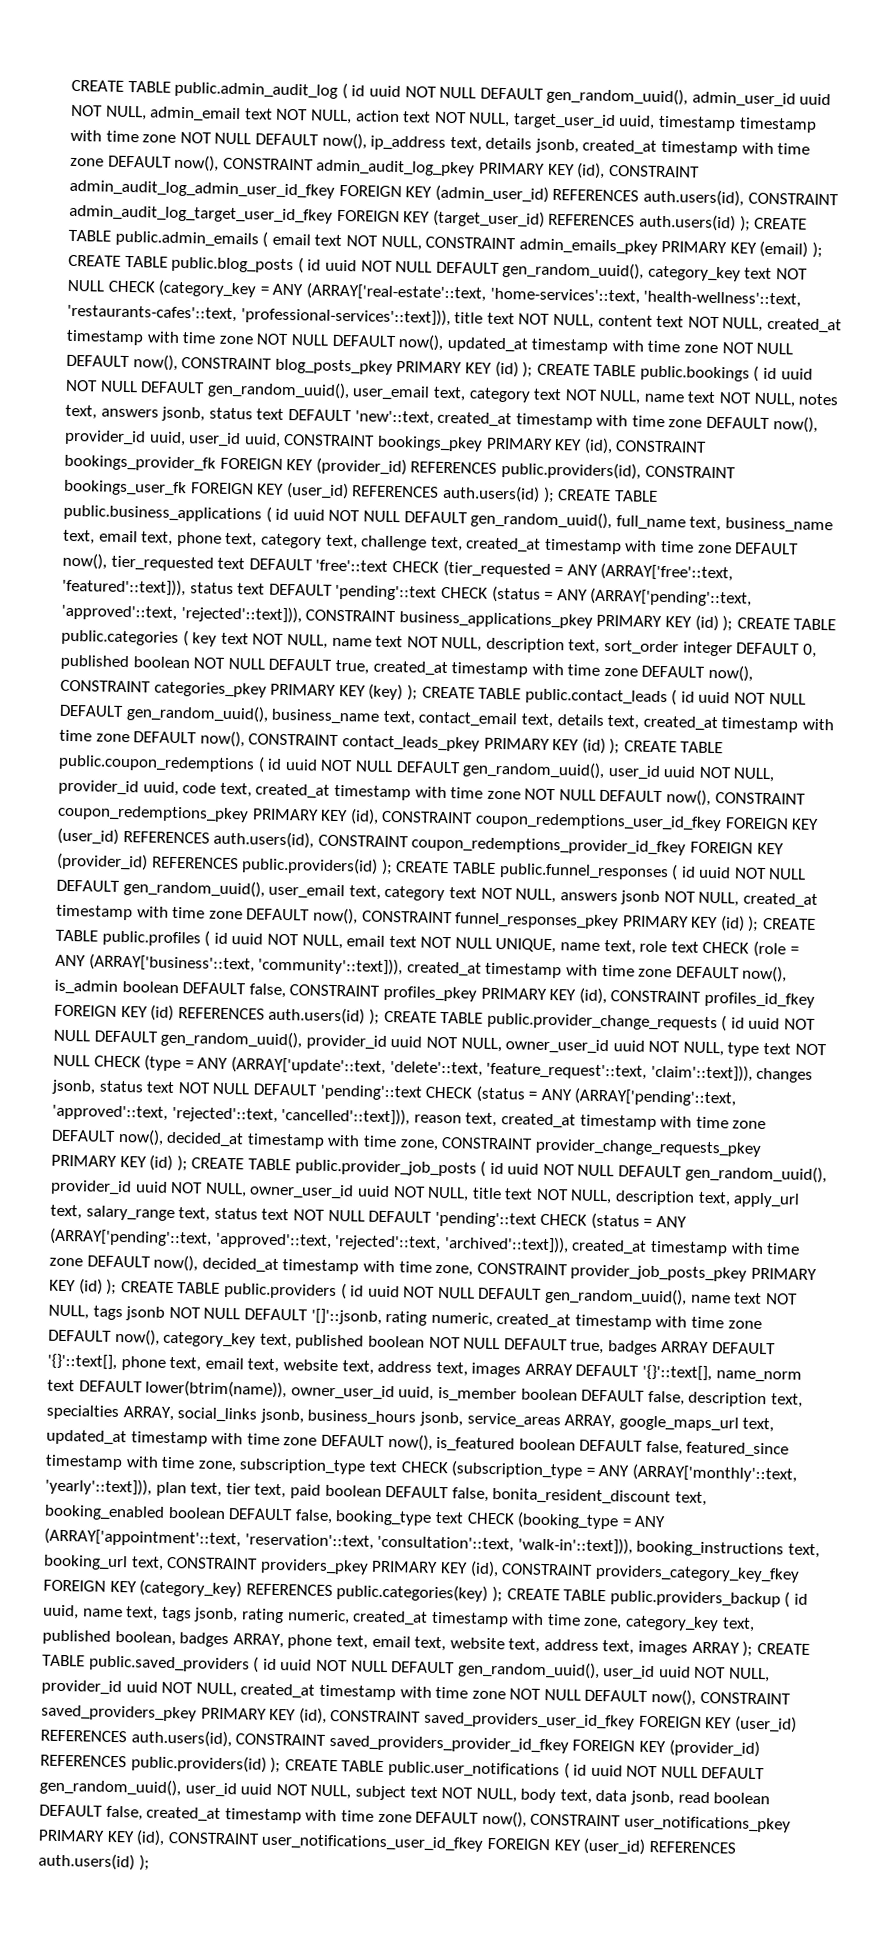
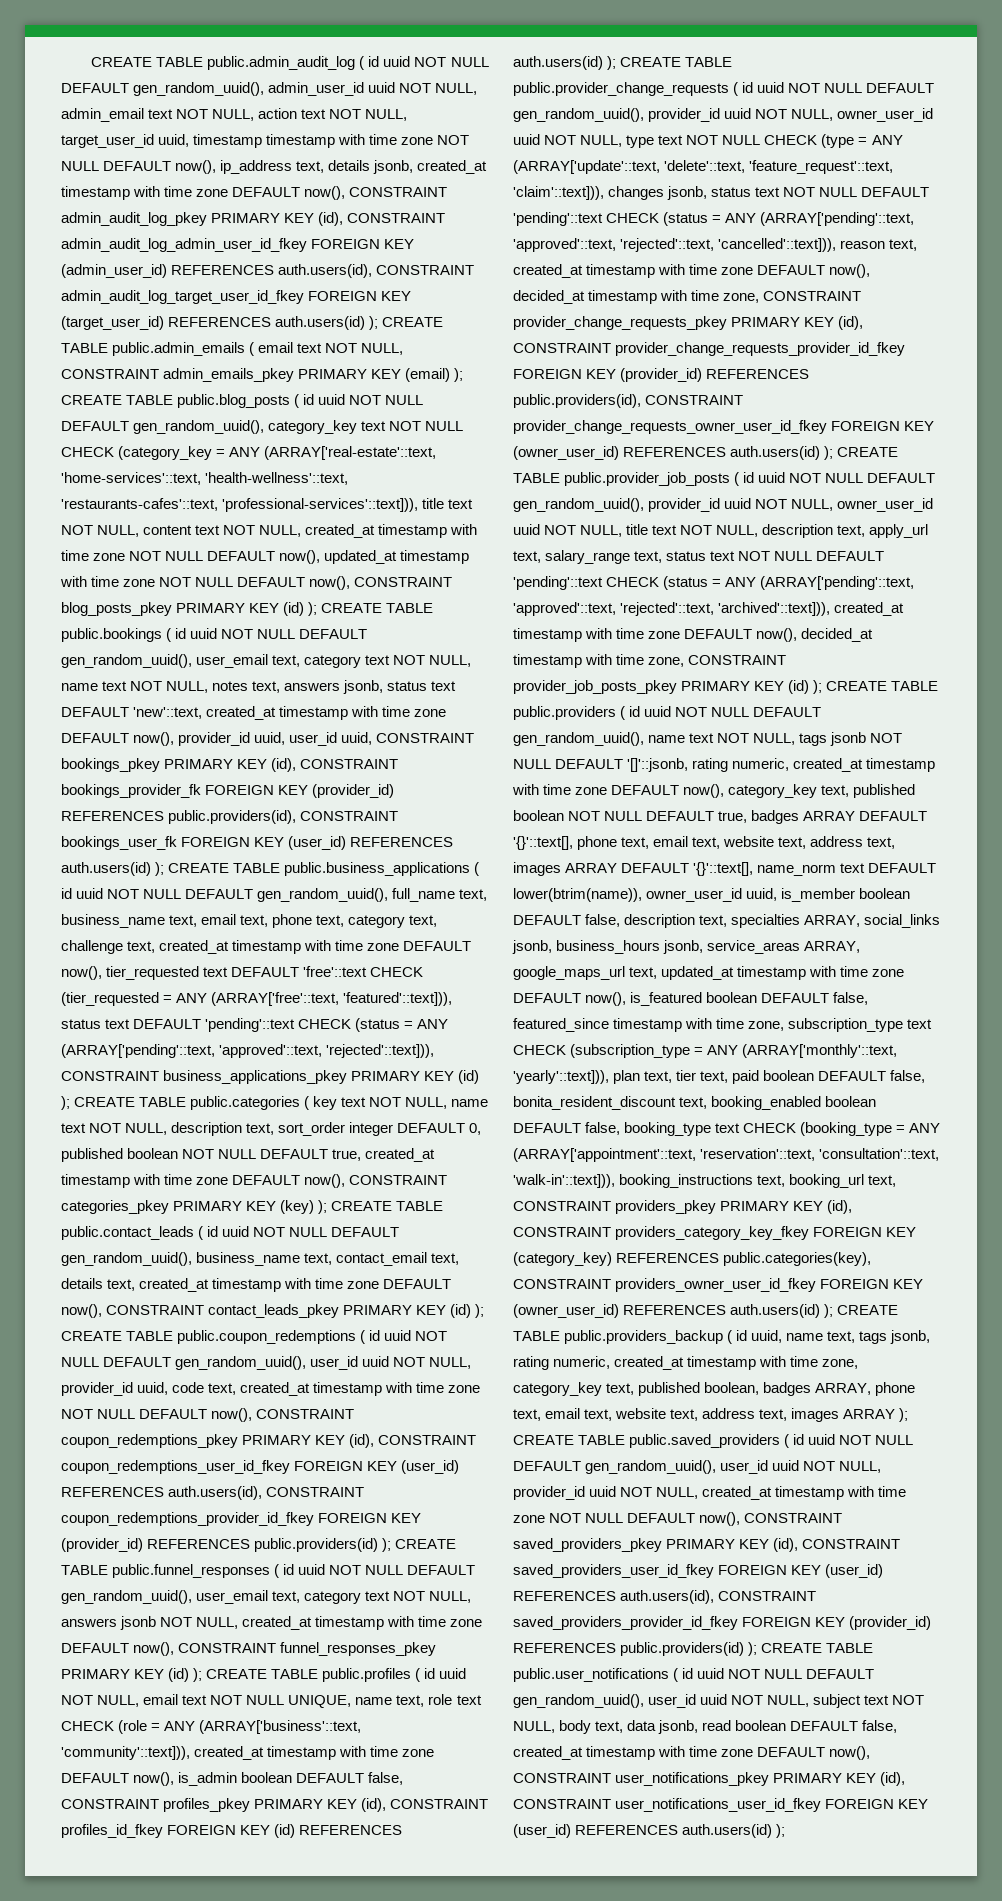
- CREATE TABLE public.provider_change_requests ( id uuid NOT NULL DEFAULT gen_random_uuid(), provider_id uuid NOT NULL, owner_user_id uuid NOT NULL, type text NOT NULL CHECK (type = ANY (ARRAY['update'::text, 'delete'::text, 'feature_request'::text, 'claim'::text])), changes jsonb, status text NOT NULL DEFAULT 'pending'::text CHECK (status = ANY (ARRAY['pending'::text, 'approved'::text, 'rejected'::text, 'cancelled'::text])), reason text, created_at timestamp with time zone DEFAULT now(), decided_at timestamp with time zone, CONSTRAINT provider_change_requests_pkey PRIMARY KEY (id) );
+ CREATE TABLE public.provider_change_requests ( id uuid NOT NULL DEFAULT gen_random_uuid(), provider_id uuid NOT NULL, owner_user_id uuid NOT NULL, type text NOT NULL CHECK (type = ANY (ARRAY['update'::text, 'delete'::text, 'feature_request'::text, 'claim'::text])), changes jsonb, status text NOT NULL DEFAULT 'pending'::text CHECK (status = ANY (ARRAY['pending'::text, 'approved'::text, 'rejected'::text, 'cancelled'::text])), reason text, created_at timestamp with time zone DEFAULT now(), decided_at timestamp with time zone, CONSTRAINT provider_change_requests_pkey PRIMARY KEY (id), CONSTRAINT provider_change_requests_provider_id_fkey FOREIGN KEY (provider_id) REFERENCES public.providers(id), CONSTRAINT provider_change_requests_owner_user_id_fkey FOREIGN KEY (owner_user_id) REFERENCES auth.users(id) );
- CREATE TABLE public.providers ( id uuid NOT NULL DEFAULT gen_random_uuid(), name text NOT NULL, tags jsonb NOT NULL DEFAULT '[]'::jsonb, rating numeric, created_at timestamp with time zone DEFAULT now(), category_key text, published boolean NOT NULL DEFAULT true, badges ARRAY DEFAULT '{}'::text[], phone text, email text, website text, address text, images ARRAY DEFAULT '{}'::text[], name_norm text DEFAULT lower(btrim(name)), owner_user_id uuid, is_member boolean DEFAULT false, description text, specialties ARRAY, social_links jsonb, business_hours jsonb, service_areas ARRAY, google_maps_url text, updated_at timestamp with time zone DEFAULT now(), is_featured boolean DEFAULT false, featured_since timestamp with time zone, subscription_type text CHECK (subscription_type = ANY (ARRAY['monthly'::text, 'yearly'::text])), plan text, tier text, paid boolean DEFAULT false, bonita_resident_discount text, booking_enabled boolean DEFAULT false, booking_type text CHECK (booking_type = ANY (ARRAY['appointment'::text, 'reservation'::text, 'consultation'::text, 'walk-in'::text])), booking_instructions text, booking_url text, CONSTRAINT providers_pkey PRIMARY KEY (id), CONSTRAINT providers_category_key_fkey FOREIGN KEY (category_key) REFERENCES public.categories(key) );
+ CREATE TABLE public.providers ( id uuid NOT NULL DEFAULT gen_random_uuid(), name text NOT NULL, tags jsonb NOT NULL DEFAULT '[]'::jsonb, rating numeric, created_at timestamp with time zone DEFAULT now(), category_key text, published boolean NOT NULL DEFAULT true, badges ARRAY DEFAULT '{}'::text[], phone text, email text, website text, address text, images ARRAY DEFAULT '{}'::text[], name_norm text DEFAULT lower(btrim(name)), owner_user_id uuid, is_member boolean DEFAULT false, description text, specialties ARRAY, social_links jsonb, business_hours jsonb, service_areas ARRAY, google_maps_url text, updated_at timestamp with time zone DEFAULT now(), is_featured boolean DEFAULT false, featured_since timestamp with time zone, subscription_type text CHECK (subscription_type = ANY (ARRAY['monthly'::text, 'yearly'::text])), plan text, tier text, paid boolean DEFAULT false, bonita_resident_discount text, booking_enabled boolean DEFAULT false, booking_type text CHECK (booking_type = ANY (ARRAY['appointment'::text, 'reservation'::text, 'consultation'::text, 'walk-in'::text])), booking_instructions text, booking_url text, CONSTRAINT providers_pkey PRIMARY KEY (id), CONSTRAINT providers_category_key_fkey FOREIGN KEY (category_key) REFERENCES public.categories(key), CONSTRAINT providers_owner_user_id_fkey FOREIGN KEY (owner_user_id) REFERENCES auth.users(id) );

